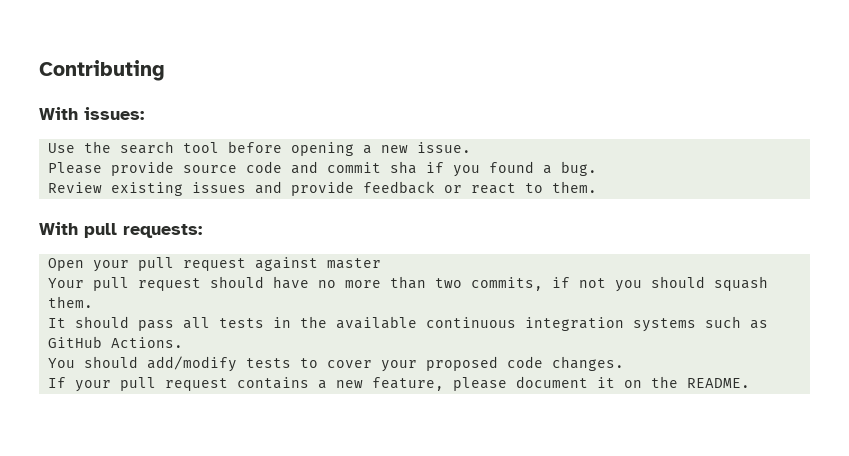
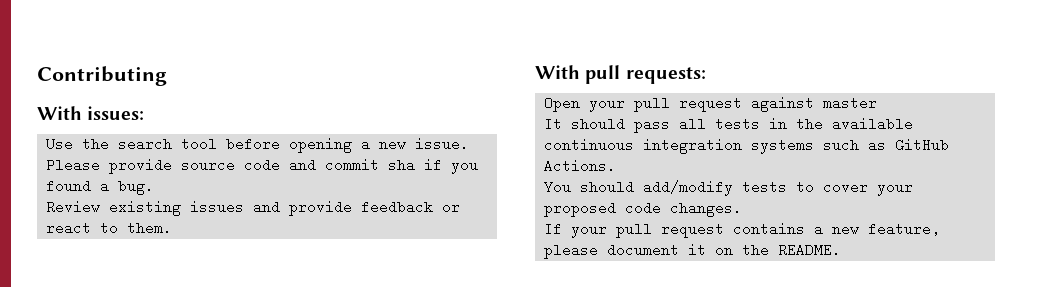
- Your pull request should have no more than two commits, if not you should squash them.

